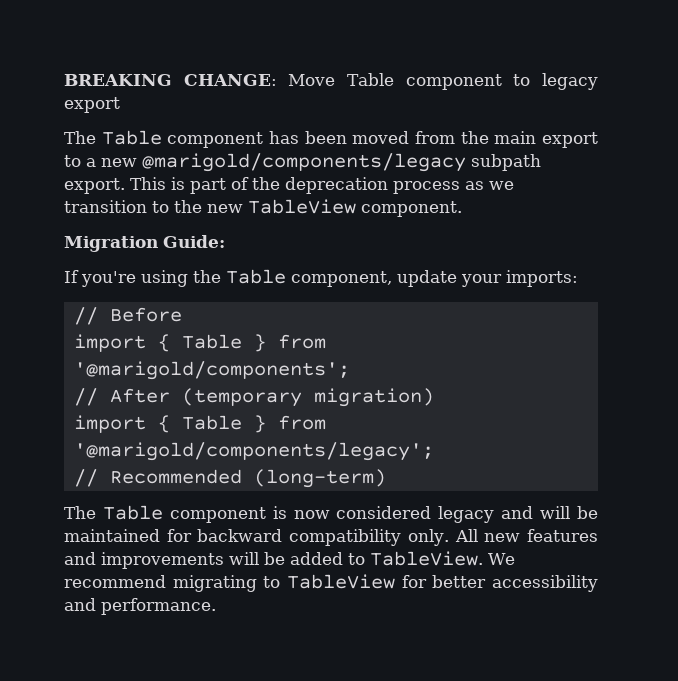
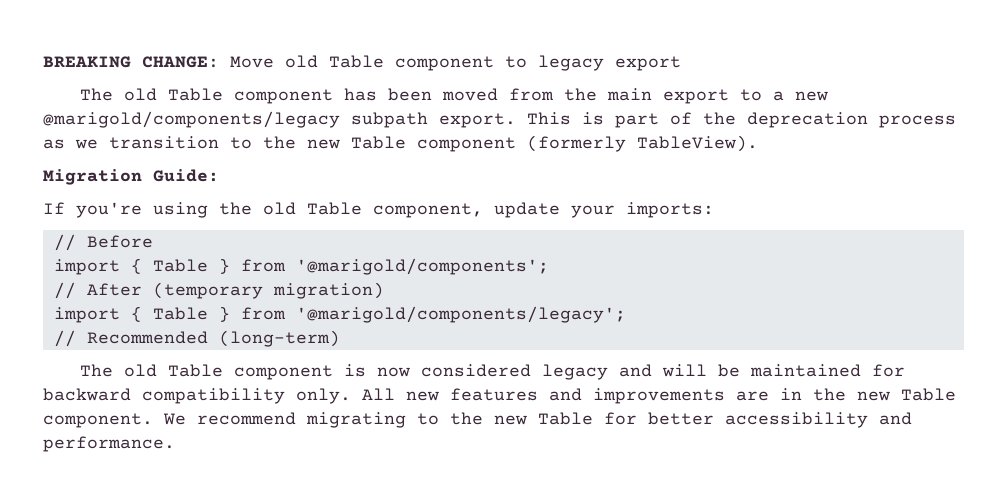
- BREAKING CHANGE: Move Table component to legacy export
+ BREAKING CHANGE: Move old Table component to legacy export
- The Table component has been moved from the main export to a new @marigold/components/legacy subpath export.
+ The old Table component has been moved from the main export to a new @marigold/components/legacy subpath export.
- This is part of the deprecation process as we transition to the new TableView component.
+ This is part of the deprecation process as we transition to the new Table component (formerly TableView).
- If you're using the Table component, update your imports:
+ If you're using the old Table component, update your imports:
- The Table component is now considered legacy and will be maintained for backward compatibility only.
+ The old Table component is now considered legacy and will be maintained for backward compatibility only.
- All new features and improvements will be added to TableView.
+ All new features and improvements are in the new Table component.
- We recommend migrating to TableView for better accessibility and performance.
+ We recommend migrating to the new Table for better accessibility and performance.

